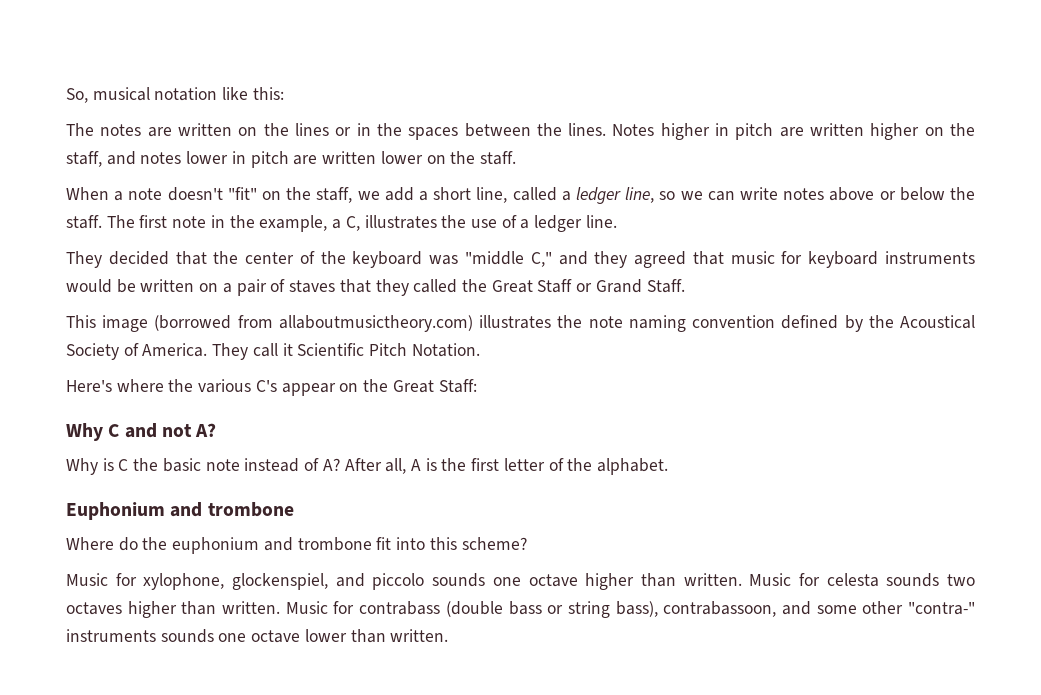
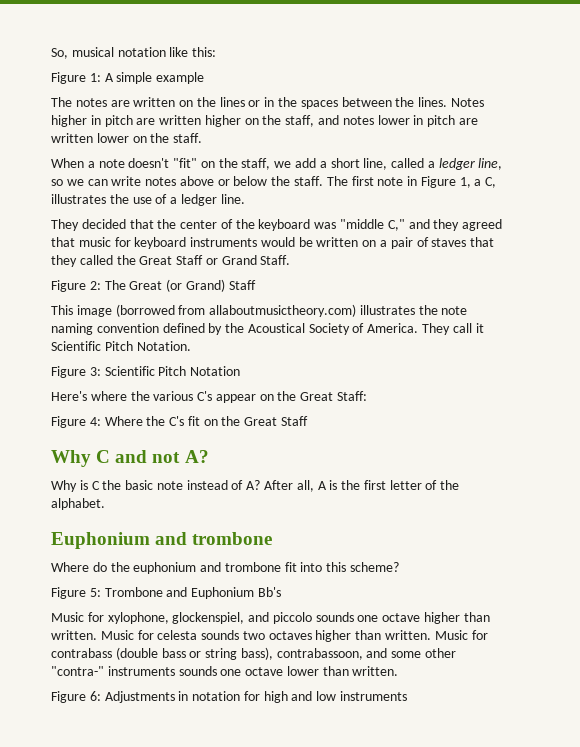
+ Figure 1: A simple example
- The first note in the example, a C, illustrates the use of a ledger line.
+ The first note in Figure 1, a C, illustrates the use of a ledger line.
+ Figure 2: The Great (or Grand) Staff
+ Figure 3: Scientific Pitch Notation
+ Figure 4: Where the C's fit on the Great Staff
+ Figure 5: Trombone and Euphonium Bb's
+ Figure 6: Adjustments in notation for high and low instruments

